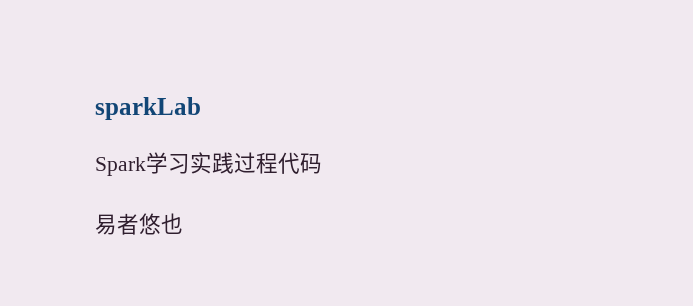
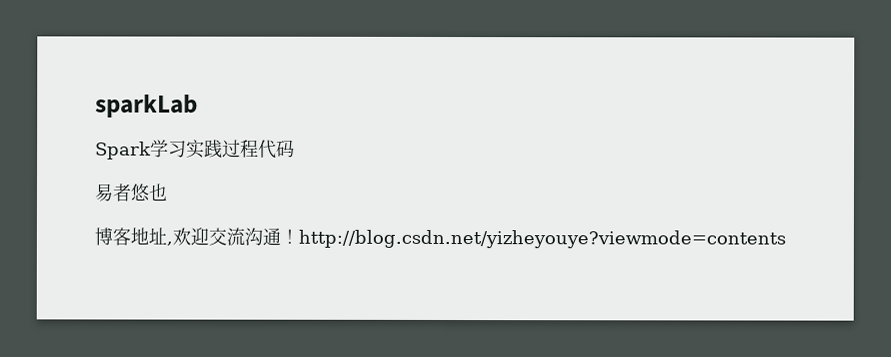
+ 博客地址,欢迎交流沟通！http://blog.csdn.net/yizheyouye?viewmode=contents

